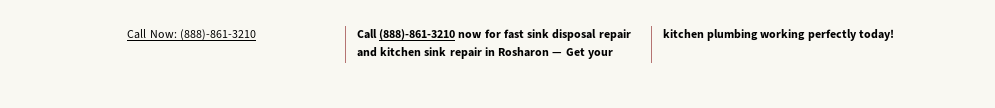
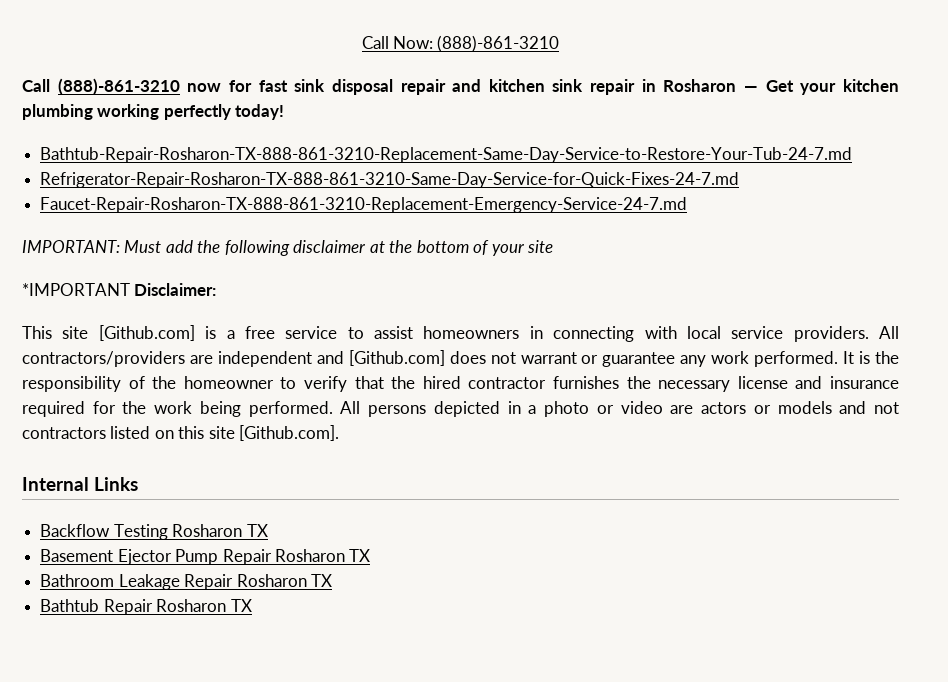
+ Bathtub-Repair-Rosharon-TX-888-861-3210-Replacement-Same-Day-Service-to-Restore-Your-Tub-24-7.md
+ Refrigerator-Repair-Rosharon-TX-888-861-3210-Same-Day-Service-for-Quick-Fixes-24-7.md
+ Faucet-Repair-Rosharon-TX-888-861-3210-Replacement-Emergency-Service-24-7.md
+ IMPORTANT: Must add the following disclaimer at the bottom of your site
+ *IMPORTANT Disclaimer:
+ This site [Github.com] is a free service to assist homeowners in connecting with local service providers. All contractors/providers are independent and [Github.com] does not warrant or guarantee any work performed. It is the responsibility of the homeowner to verify that the hired contractor furnishes the necessary license and insurance required for the work being performed. All persons depicted in a photo or video are actors or models and not contractors listed on this site [Github.com].
+ Internal Links
+ Backflow Testing Rosharon TX
+ Basement Ejector Pump Repair Rosharon TX
+ Bathroom Leakage Repair Rosharon TX
+ Bathtub Repair Rosharon TX

